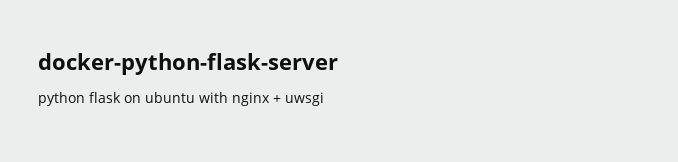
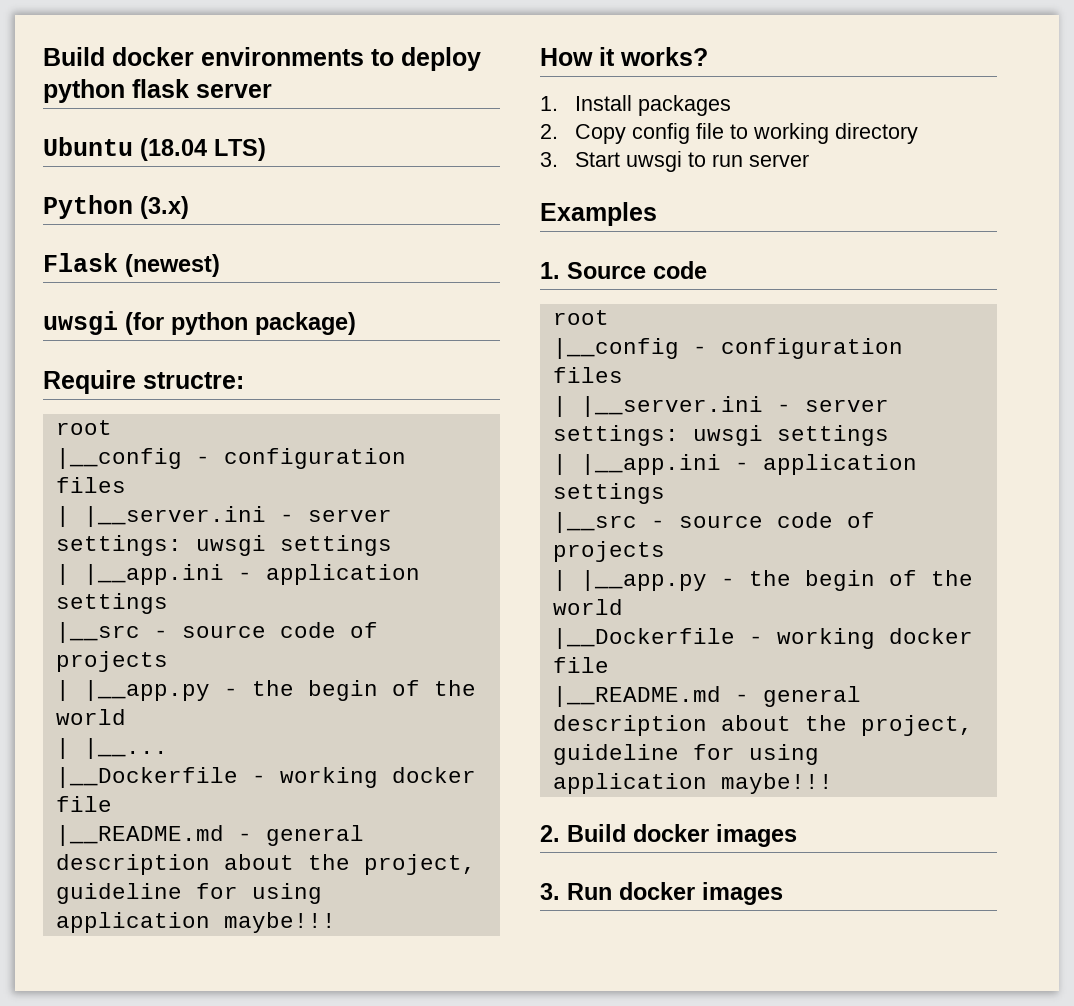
- docker-python-flask-server
- python flask on ubuntu with nginx + uwsgi
+ Build docker environments to deploy python flask server
+ Ubuntu (18.04 LTS)
+ Python (3.x)
+ Flask (newest)
+ uwsgi (for python package)
+ Require structre:
+ root
+ |__config - configuration files
+ | |__server.ini - server settings: uwsgi settings
+ | |__app.ini - application settings
+ |__src - source code of projects
+ | |__app.py - the begin of the world
+ | |__...
+ |__Dockerfile - working docker file
+ |__README.md - general description about the project, guideline for using application maybe!!!
+ How it works?
+ 1. Install packages
+ 2. Copy config file to working directory
+ 3. Start uwsgi to run server
+ Examples
+ 1. Source code
+ root
+ |__config - configuration files
+ | |__server.ini - server settings: uwsgi settings
+ | |__app.ini - application settings
+ |__src - source code of projects
+ | |__app.py - the begin of the world
+ |__Dockerfile - working docker file
+ |__README.md - general description about the project, guideline for using application maybe!!!
+ 2. Build docker images
+ 3. Run docker images

